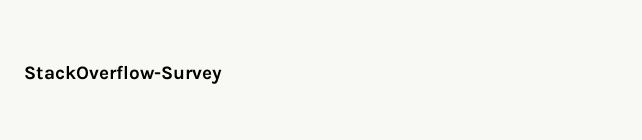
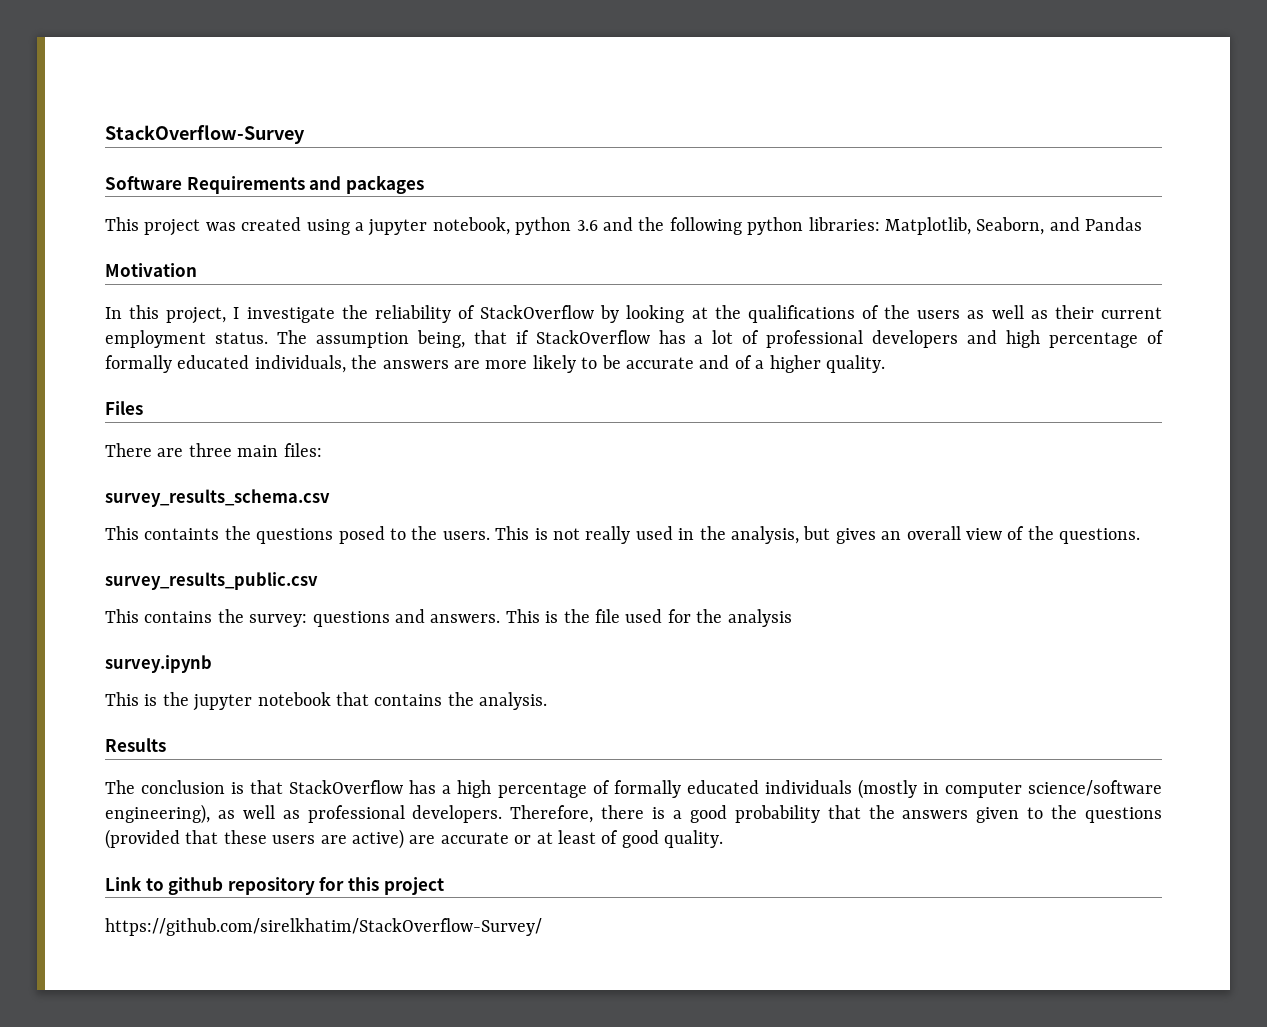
+ Software Requirements and packages
+ This project was created using a jupyter notebook, python 3.6 and the following python libraries: Matplotlib, Seaborn, and Pandas
+ Motivation
+ In this project, I investigate the reliability of StackOverflow by looking at the qualifications of the users as well as their current employment status. The assumption being, that if StackOverflow has a lot of professional developers and high percentage of formally educated individuals, the answers are more likely to be accurate and of a higher quality.
+ Files
+ There are three main files:
+ survey_results_schema.csv
+ This containts the questions posed to the users. This is not really used in the analysis, but gives an overall view of the questions.
+ survey_results_public.csv
+ This contains the survey: questions and answers. This is the file used for the analysis
+ survey.ipynb
+ This is the jupyter notebook that contains the analysis.
+ Results
+ The conclusion is that StackOverflow has a high percentage of formally educated individuals (mostly in computer science/software engineering), as well as professional developers. Therefore, there is a good probability that the answers given to the questions (provided that these users are active) are accurate or at least of good quality.
+ Link to github repository for this project
+ https://github.com/sirelkhatim/StackOverflow-Survey/

